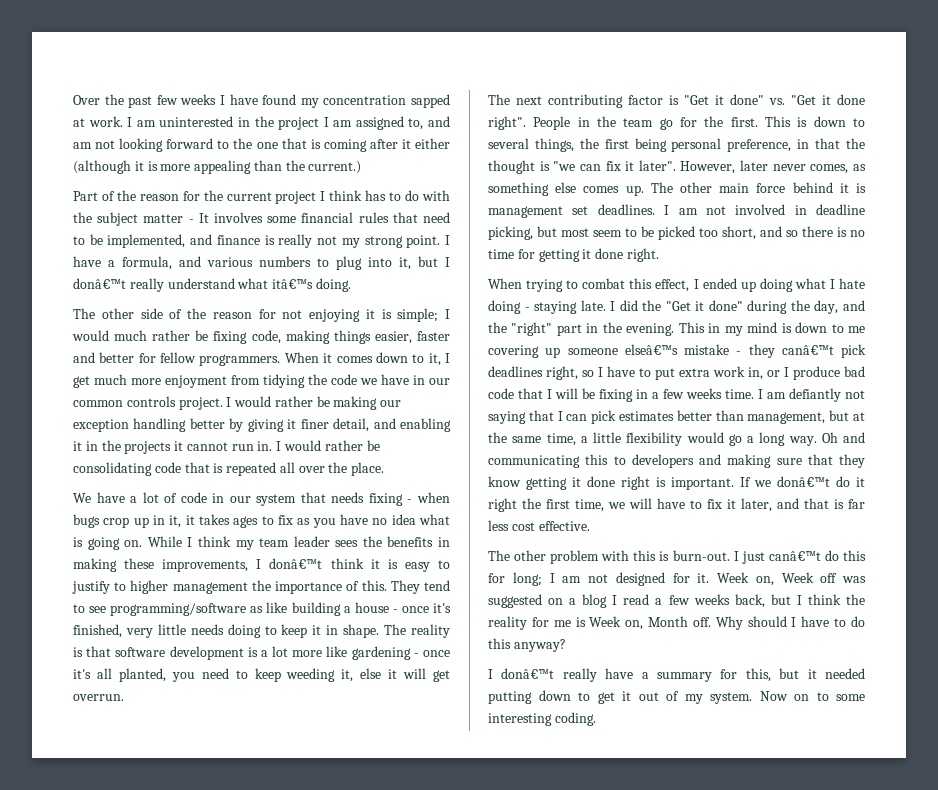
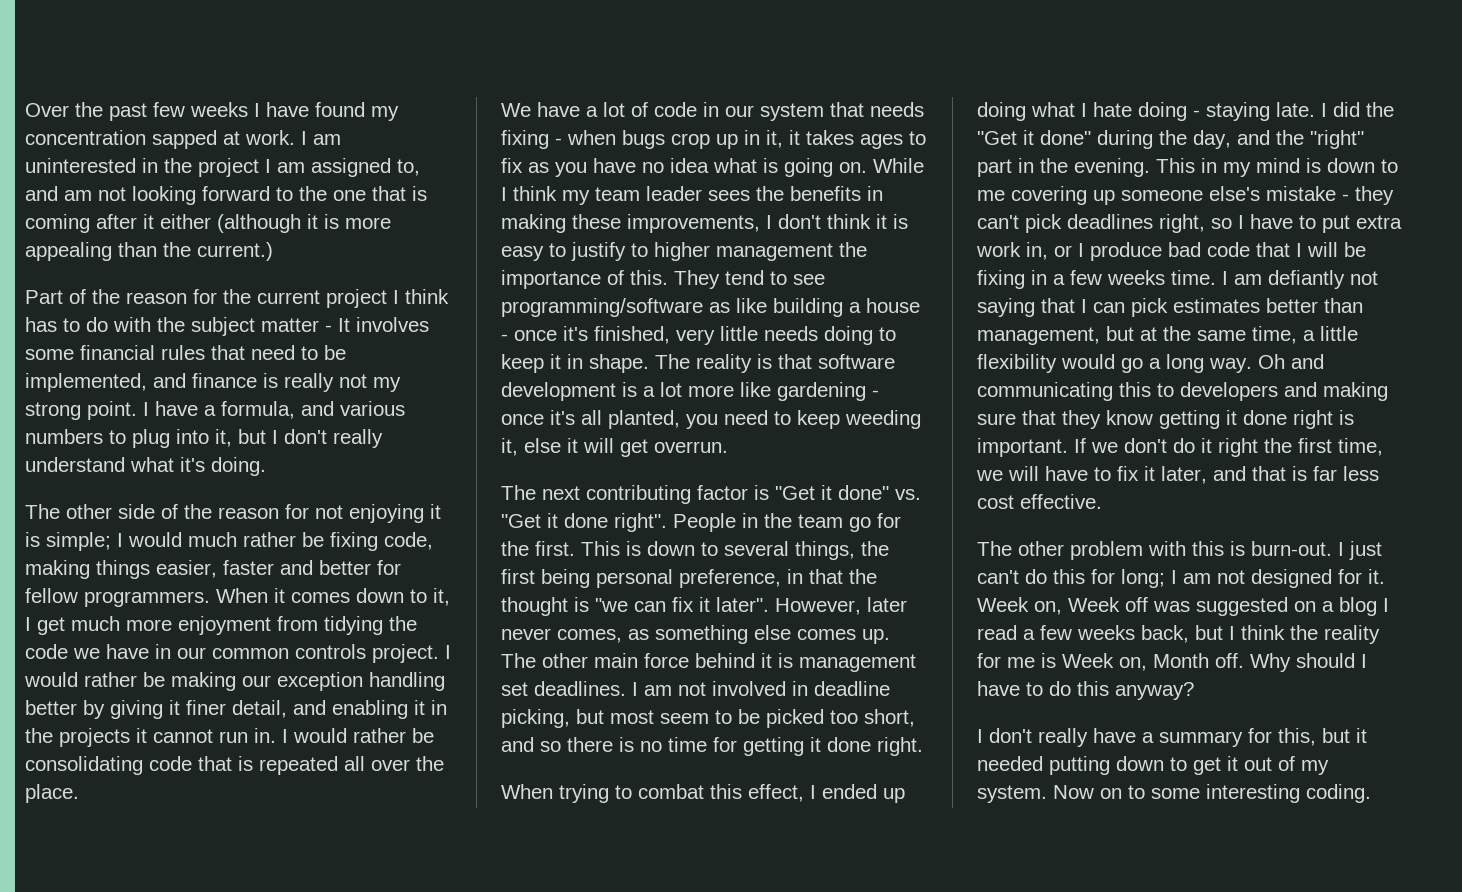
- I have a formula, and various numbers to plug into it, but I donâ€™t really understand what itâ€™s doing.
+ I have a formula, and various numbers to plug into it, but I don't really understand what it's doing.
- While I think my team leader sees the benefits in making these improvements, I donâ€™t think it is easy to justify to higher management the importance of this.
+ While I think my team leader sees the benefits in making these improvements, I don't think it is easy to justify to higher management the importance of this.
- This in my mind is down to me covering up someone elseâ€™s mistake - they canâ€™t pick deadlines right, so I have to put extra work in, or I produce bad code that I will be fixing in a few weeks time.
+ This in my mind is down to me covering up someone else's mistake - they can't pick deadlines right, so I have to put extra work in, or I produce bad code that I will be fixing in a few weeks time.
- If we donâ€™t do it right the first time, we will have to fix it later, and that is far less cost effective.
+ If we don't do it right the first time, we will have to fix it later, and that is far less cost effective.
- I just canâ€™t do this for long; I am not designed for it.
+ I just can't do this for long; I am not designed for it.
- I donâ€™t really have a summary for this, but it needed putting down to get it out of my system.
+ I don't really have a summary for this, but it needed putting down to get it out of my system.

